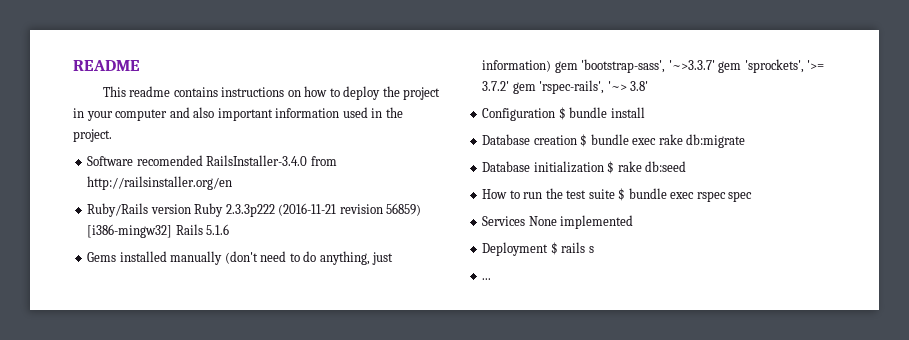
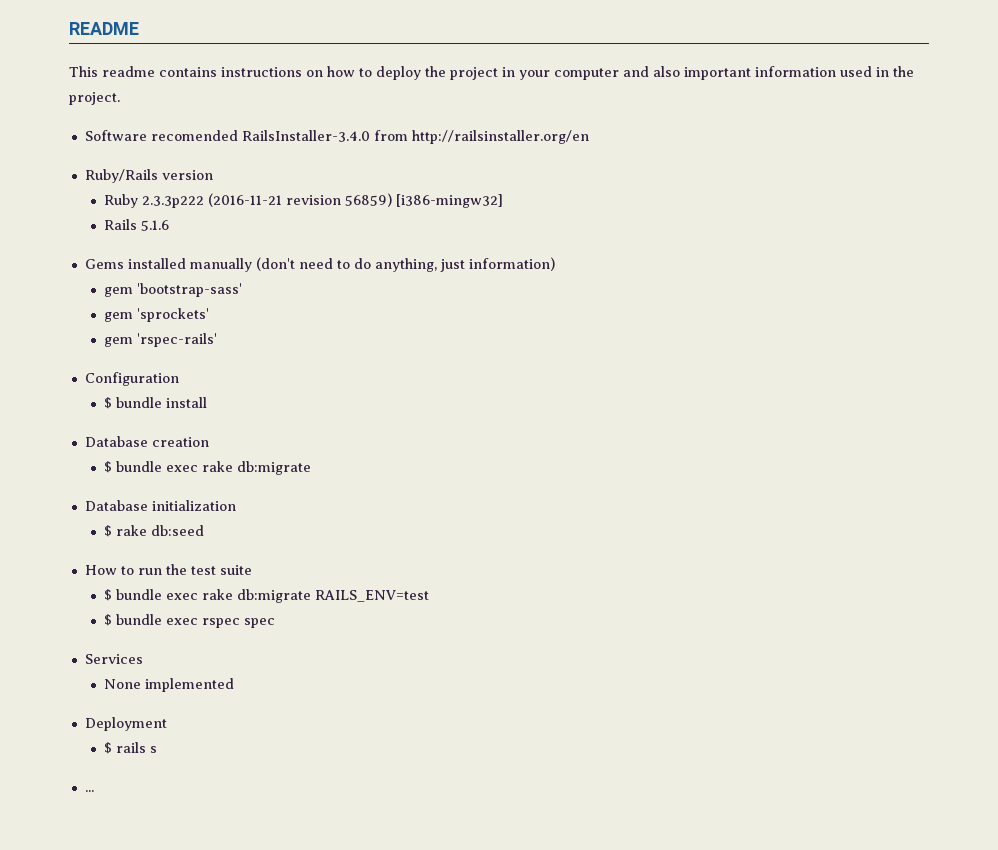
- Ruby/Rails version Ruby 2.3.3p222 (2016-11-21 revision 56859) [i386-mingw32] Rails 5.1.6
+ Ruby/Rails version
+ Ruby 2.3.3p222 (2016-11-21 revision 56859) [i386-mingw32]
+ Rails 5.1.6
- Gems installed manually (don't need to do anything, just information) gem 'bootstrap-sass', '~>3.3.7' gem 'sprockets', '>= 3.7.2' gem 'rspec-rails', '~> 3.8'
+ Gems installed manually (don't need to do anything, just information)
+ gem 'bootstrap-sass'
+ gem 'sprockets'
+ gem 'rspec-rails'
- Configuration $ bundle install
+ Configuration
+ $ bundle install
- Database creation $ bundle exec rake db:migrate
+ Database creation
+ $ bundle exec rake db:migrate
- Database initialization $ rake db:seed
+ Database initialization
+ $ rake db:seed
- How to run the test suite $ bundle exec rspec spec
+ How to run the test suite
+ $ bundle exec rake db:migrate RAILS_ENV=test
+ $ bundle exec rspec spec
- Services None implemented
+ Services
+ None implemented
- Deployment $ rails s
+ Deployment
+ $ rails s

